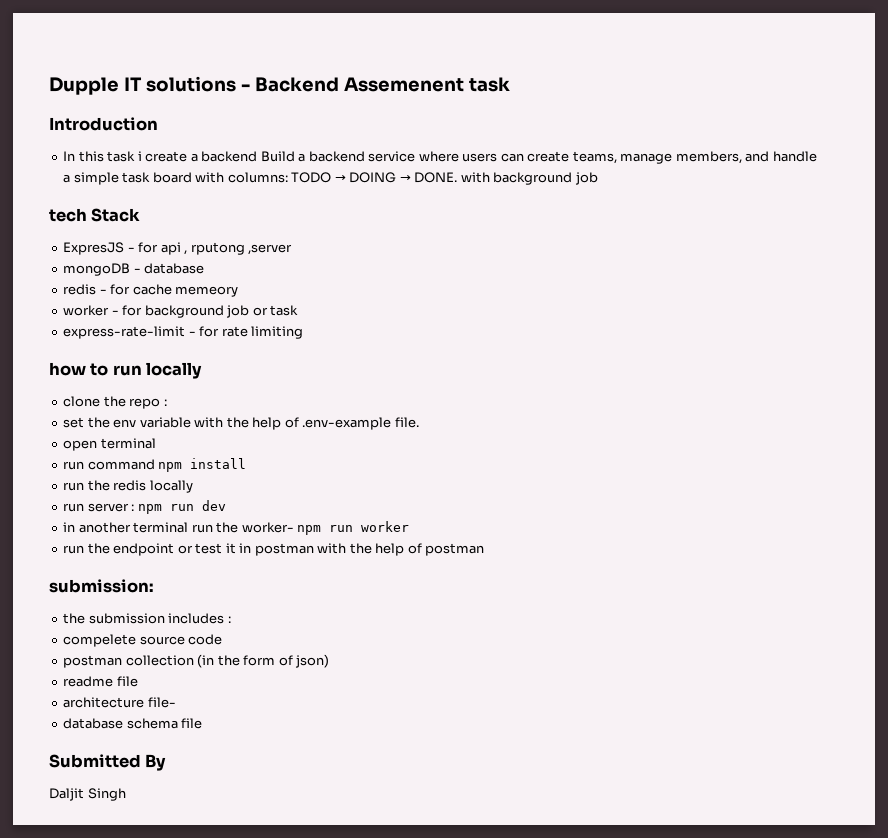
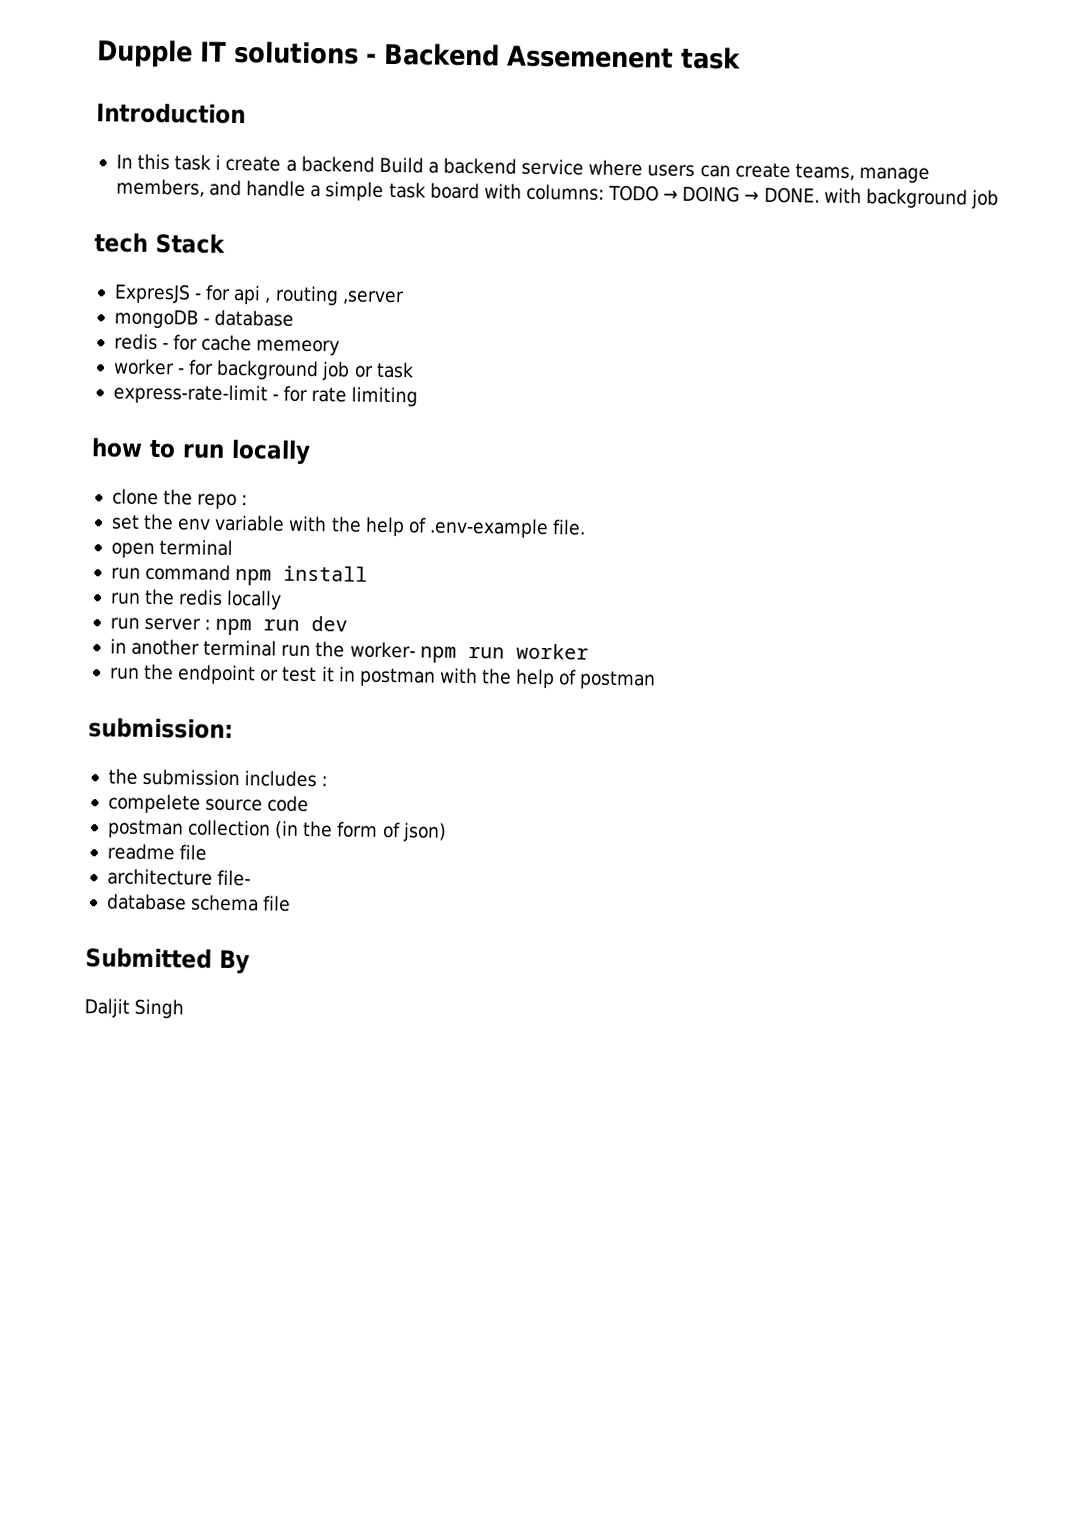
- ExpresJS - for api , rputong ,server
+ ExpresJS - for api , routing ,server

